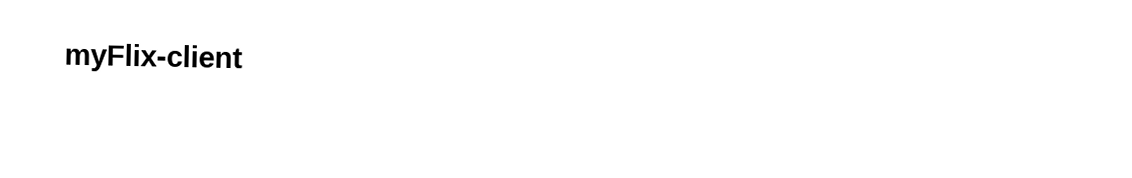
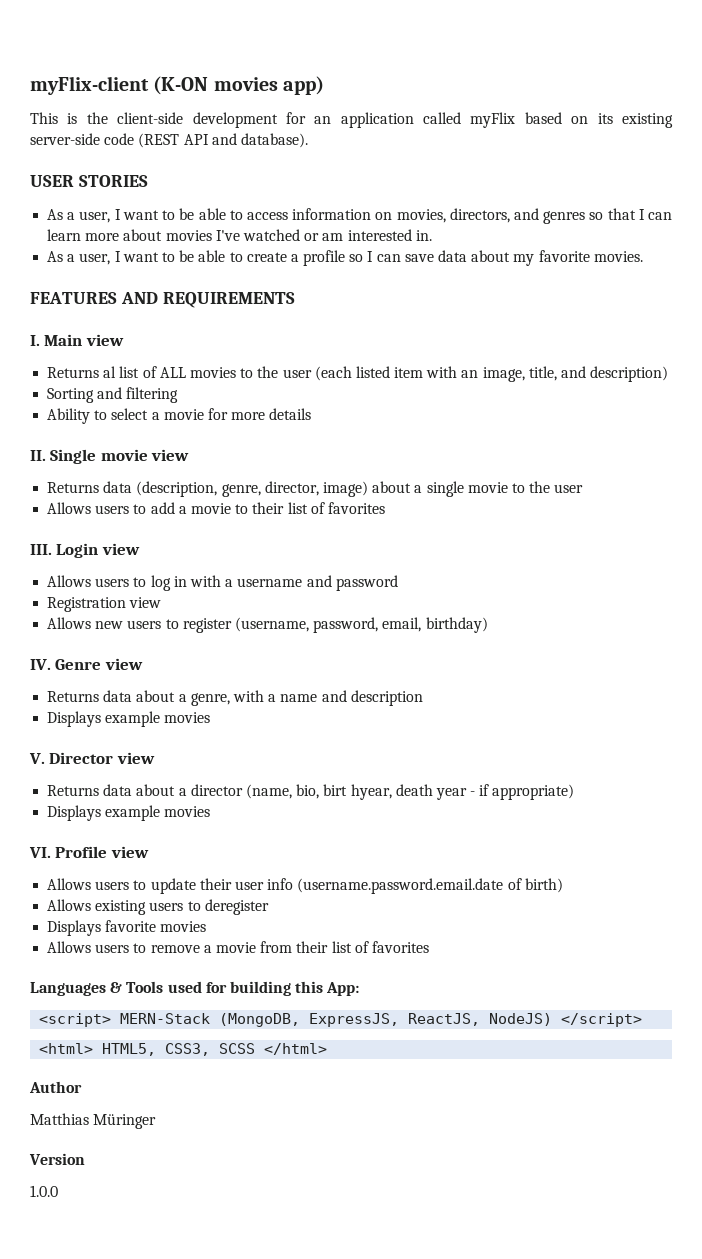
- myFlix-client
+ myFlix-client (K-ON movies app)
+ This is the client-side development for an application called myFlix based on its existing server-side code (REST API and database).
+ USER STORIES
+ As a user, I want to be able to access information on movies, directors, and genres so that I can learn more about movies I've watched or am interested in.
+ As a user, I want to be able to create a profile so I can save data about my favorite movies.
+ FEATURES AND REQUIREMENTS
+ I. Main view
+ Returns al list of ALL movies to the user (each listed item with an image, title, and description)
+ Sorting and filtering
+ Ability to select a movie for more details
+ II. Single movie view
+ Returns data (description, genre, director, image) about a single movie to the user
+ Allows users to add a movie to their list of favorites
+ III. Login view
+ Allows users to log in with a username and password
+ Registration view
+ Allows new users to register (username, password, email, birthday)
+ IV. Genre view
+ Returns data about a genre, with a name and description
+ Displays example movies
+ V. Director view
+ Returns data about a director (name, bio, birt hyear, death year - if appropriate)
+ Displays example movies
+ VI. Profile view
+ Allows users to update their user info (username.password.email.date of birth)
+ Allows existing users to deregister
+ Displays favorite movies
+ Allows users to remove a movie from their list of favorites
+ Languages & Tools used for building this App:
+ <script> MERN-Stack (MongoDB, ExpressJS, ReactJS, NodeJS) </script>
+ <html> HTML5, CSS3, SCSS </html>
+ Author
+ Matthias Müringer
+ Version
+ 1.0.0

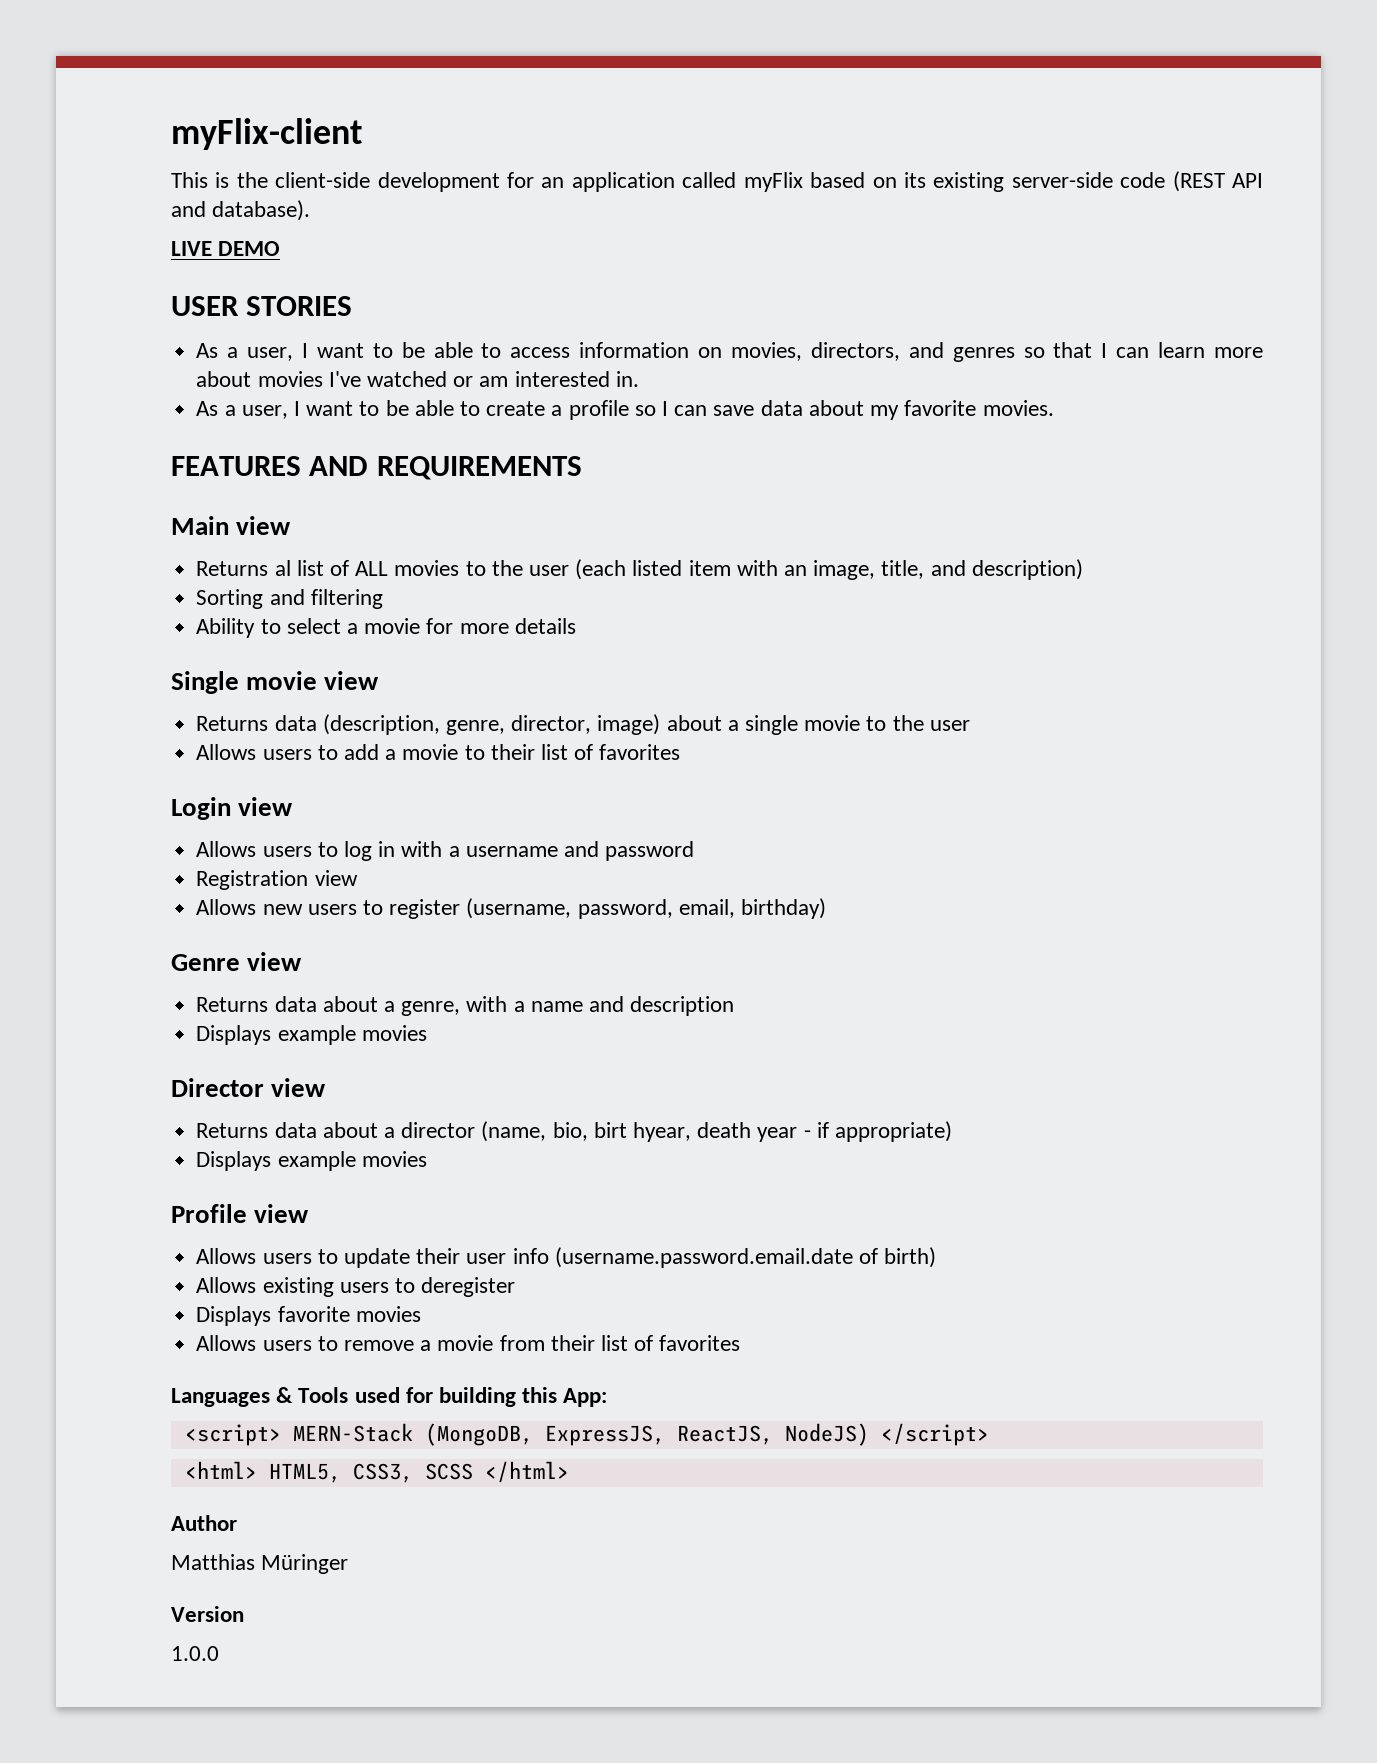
- myFlix-client (K-ON movies app)
+ myFlix-client
+ LIVE DEMO
- I. Main view
+ Main view
- II. Single movie view
+ Single movie view
- III. Login view
+ Login view
- IV. Genre view
+ Genre view
- V. Director view
+ Director view
- VI. Profile view
+ Profile view

